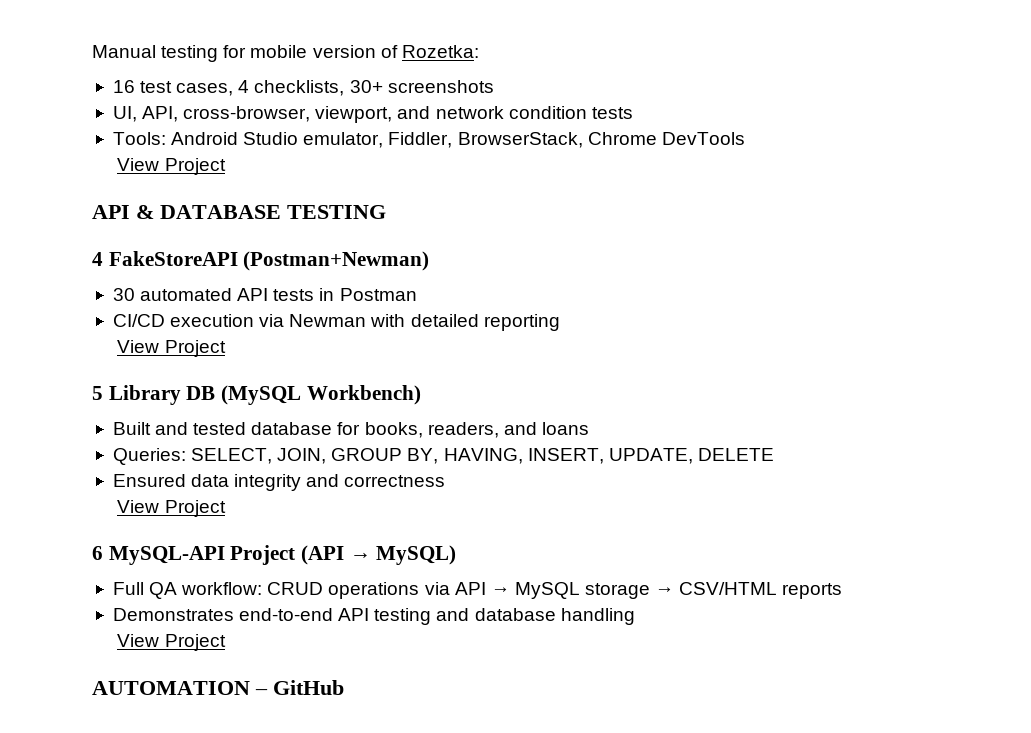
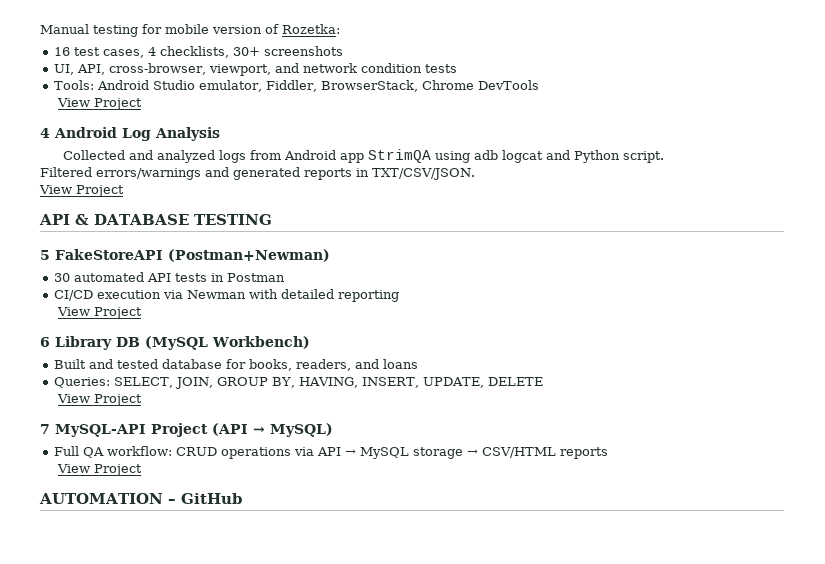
+ 4 Android Log Analysis
+ Collected and analyzed logs from Android app StrimQA using adb logcat and Python script.
+ Filtered errors/warnings and generated reports in TXT/CSV/JSON.
+ View Project
- 4 FakeStoreAPI (Postman+Newman)
+ 5 FakeStoreAPI (Postman+Newman)
- 5 Library DB (MySQL Workbench)
+ 6 Library DB (MySQL Workbench)
  Queries: SELECT, JOIN, GROUP BY, HAVING, INSERT, UPDATE, DELETE
- Ensured data integrity and correctness
  View Project
- 6 MySQL-API Project (API → MySQL)
+ 7 MySQL-API Project (API → MySQL)
- Demonstrates end-to-end API testing and database handling

